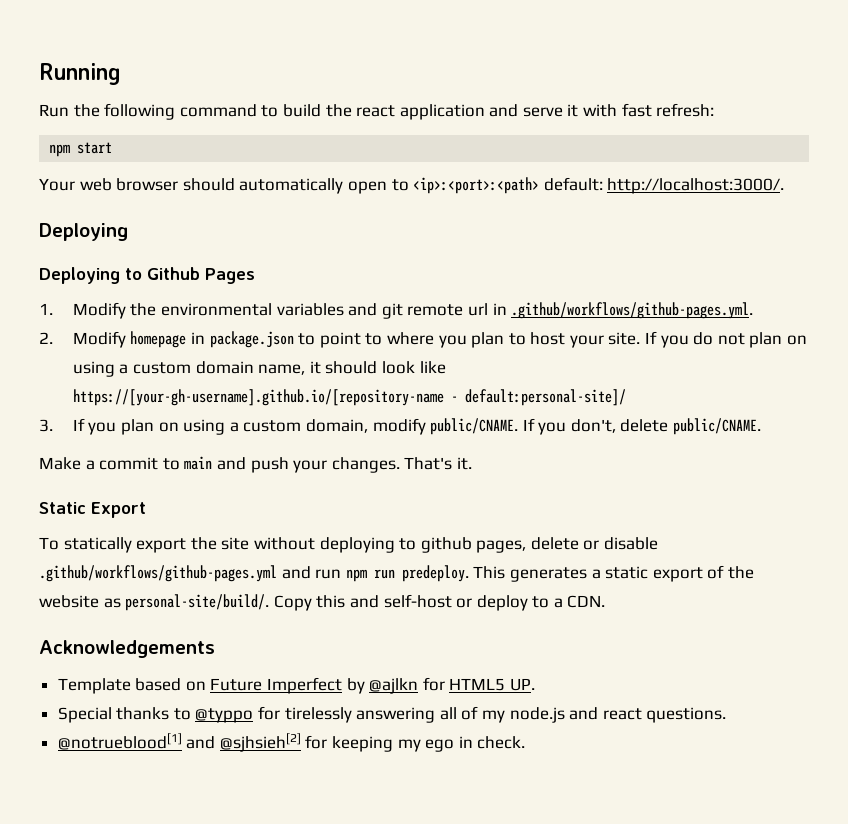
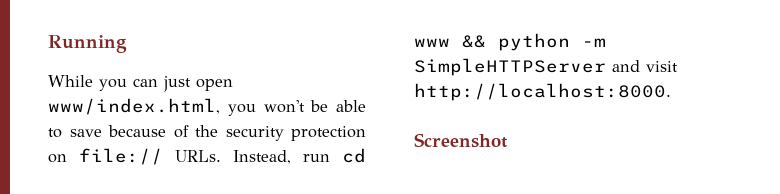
- Run the following command to build the react application and serve it with fast refresh:
- npm start
- Your web browser should automatically open to <ip>:<port>:<path> default: http://localhost:3000/.
- Deploying
- Deploying to Github Pages
- 1. Modify the environmental variables and git remote url in .github/workflows/github-pages.yml.
- 2. Modify homepage in package.json to point to where you plan to host your site. If you do not plan on using a custom domain name, it should look like https://[your-gh-username].github.io/[repository-name - default:personal-site]/
- 3. If you plan on using a custom domain, modify public/CNAME. If you don't, delete public/CNAME.
- Make a commit to main and push your changes. That's it.
- Static Export
- To statically export the site without deploying to github pages, delete or disable .github/workflows/github-pages.yml and run npm run predeploy. This generates a static export of the website as personal-site/build/. Copy this and self-host or deploy to a CDN.
- Acknowledgements
- Template based on Future Imperfect by @ajlkn for HTML5 UP.
- Special thanks to @typpo for tirelessly answering all of my node.js and react questions.
- @notrueblood[1] and @sjhsieh[2] for keeping my ego in check.
+ While you can just open www/index.html, you won't be able to save because of the security protection on file:// URLs. Instead, run cd www && python -m SimpleHTTPServer and visit http://localhost:8000.
+ Screenshot

